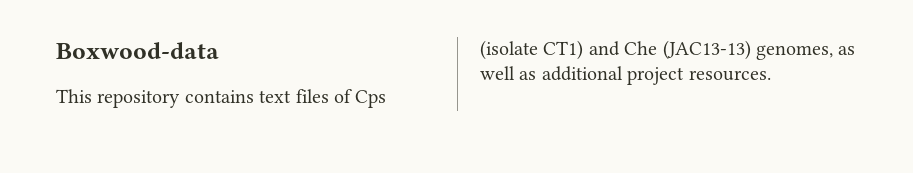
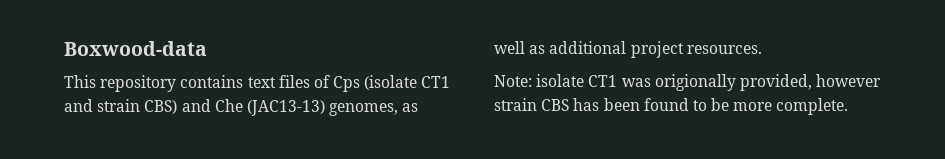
- This repository contains text files of Cps (isolate CT1) and Che (JAC13-13) genomes, as well as additional project resources.
+ This repository contains text files of Cps (isolate CT1 and strain CBS) and Che (JAC13-13) genomes, as well as additional project resources.
+ Note: isolate CT1 was origionally provided, however strain CBS has been found to be more complete.

